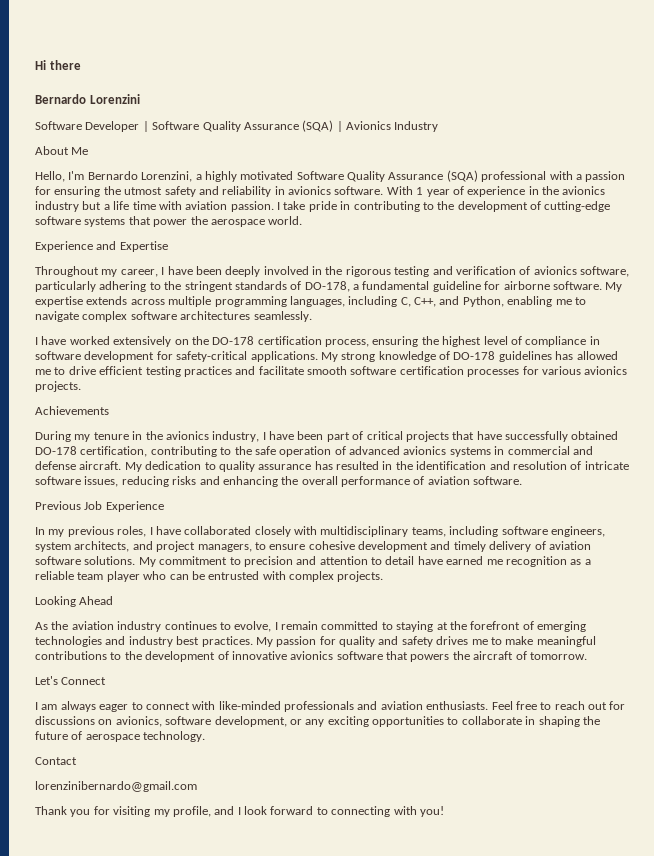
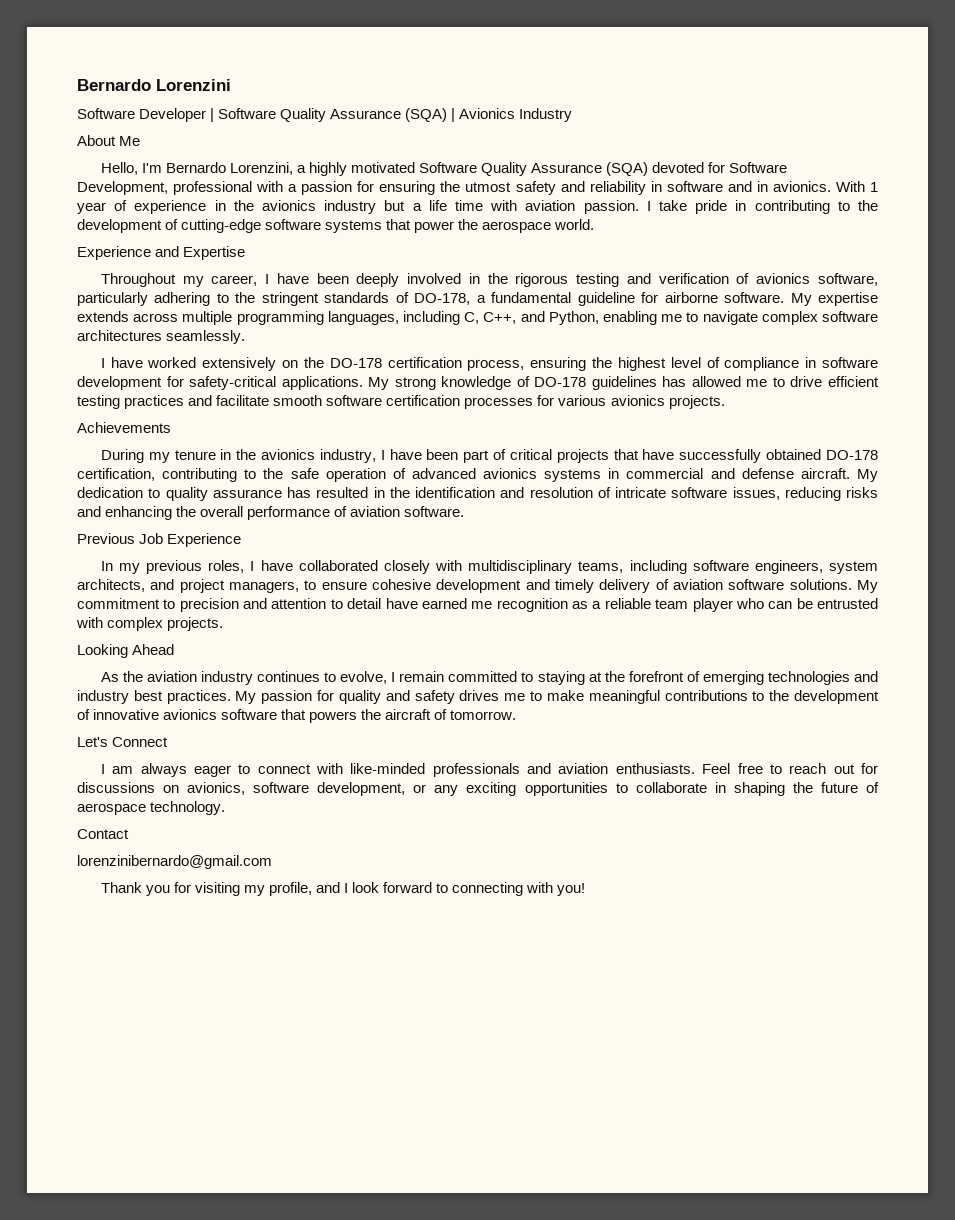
- Hi there
- Hello, I'm Bernardo Lorenzini, a highly motivated Software Quality Assurance (SQA) professional with a passion for ensuring the utmost safety and reliability in avionics software.
+ Hello, I'm Bernardo Lorenzini, a highly motivated Software Quality Assurance (SQA) devoted for Software Development, professional with a passion for ensuring the utmost safety and reliability in software and in avionics.

